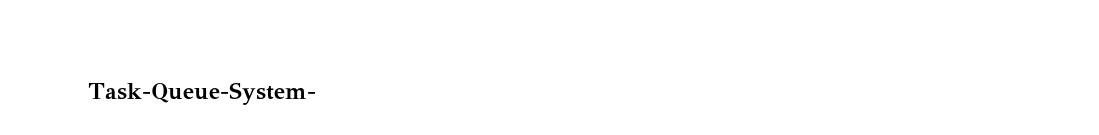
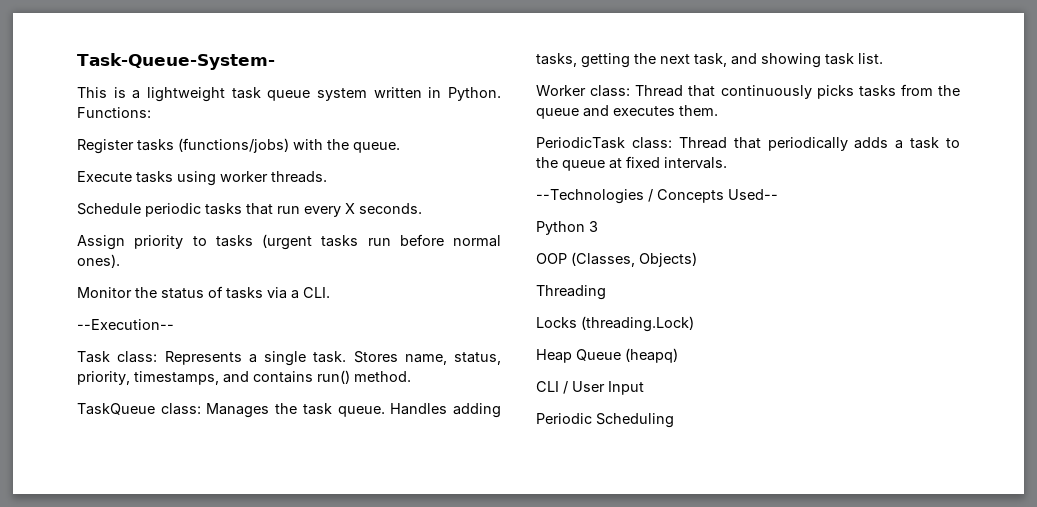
+ This is a lightweight task queue system written in Python. Functions:
+ Register tasks (functions/jobs) with the queue.
+ Execute tasks using worker threads.
+ Schedule periodic tasks that run every X seconds.
+ Assign priority to tasks (urgent tasks run before normal ones).
+ Monitor the status of tasks via a CLI.
+ --Execution--
+ Task class: Represents a single task. Stores name, status, priority, timestamps, and contains run() method.
+ TaskQueue class: Manages the task queue. Handles adding tasks, getting the next task, and showing task list.
+ Worker class: Thread that continuously picks tasks from the queue and executes them.
+ PeriodicTask class: Thread that periodically adds a task to the queue at fixed intervals.
+ --Technologies / Concepts Used--
+ Python 3
+ OOP (Classes, Objects)
+ Threading
+ Locks (threading.Lock)
+ Heap Queue (heapq)
+ CLI / User Input
+ Periodic Scheduling

